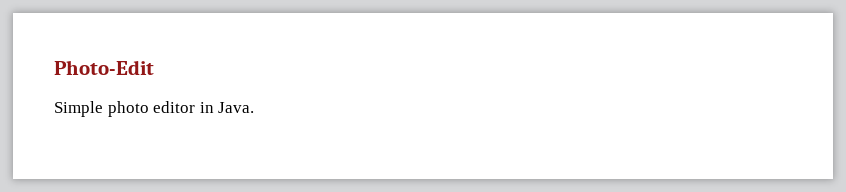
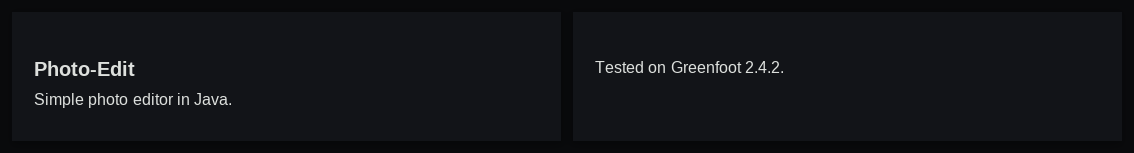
+ Tested on Greenfoot 2.4.2.

